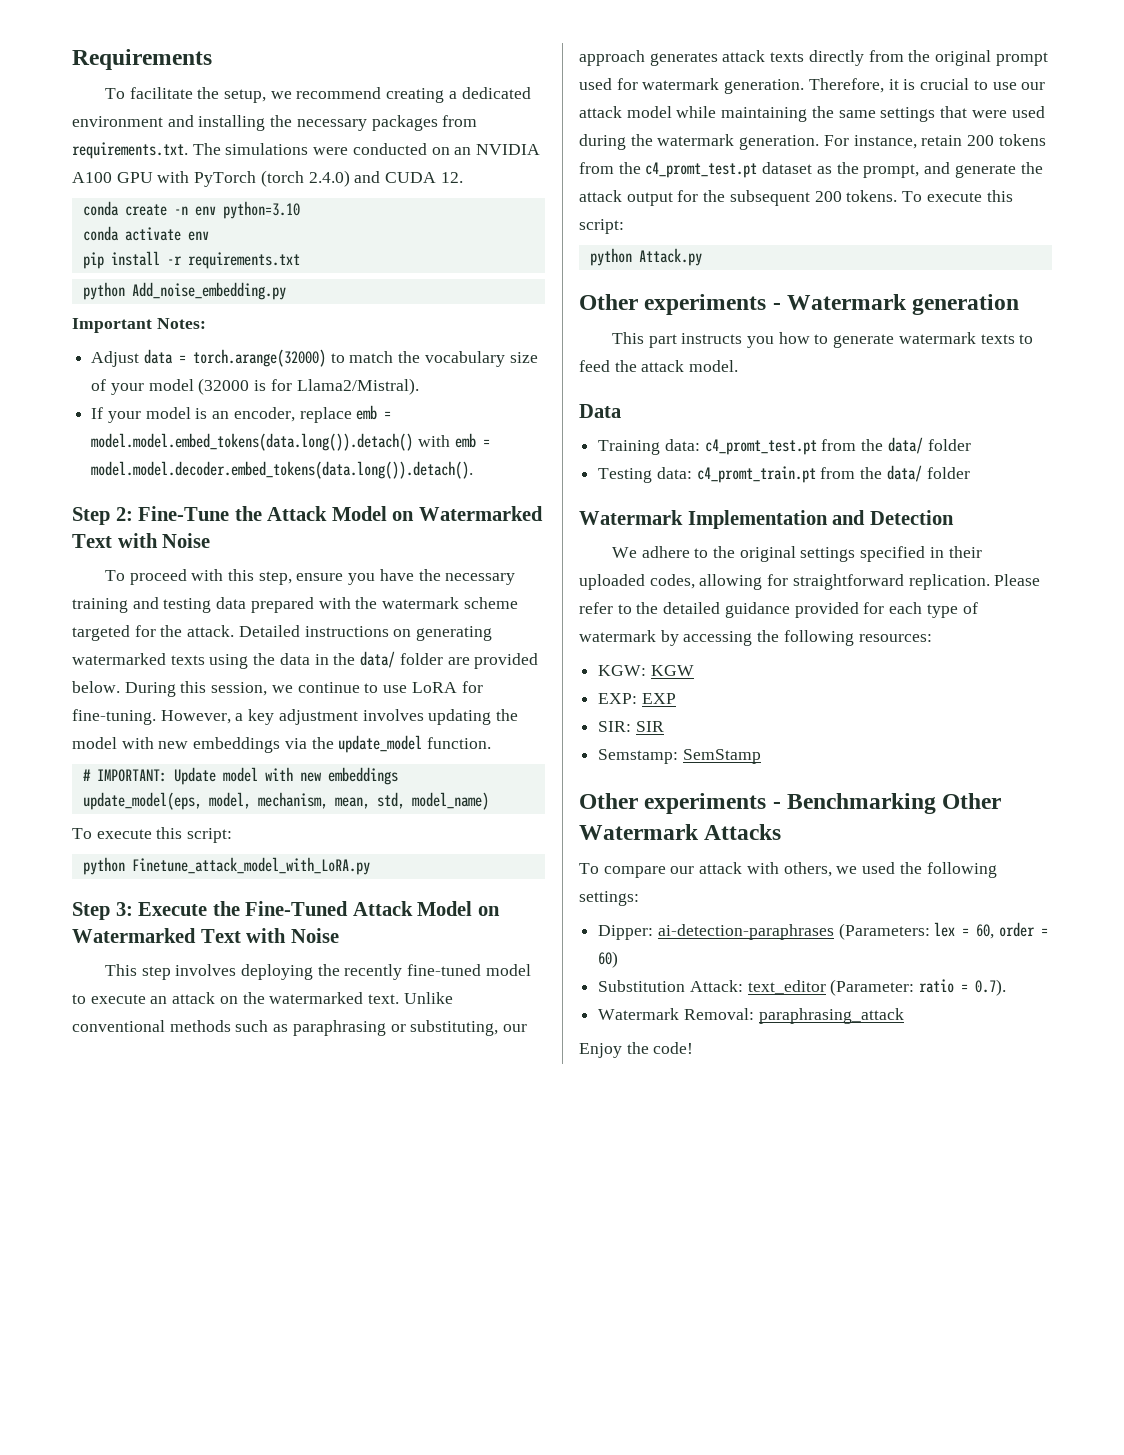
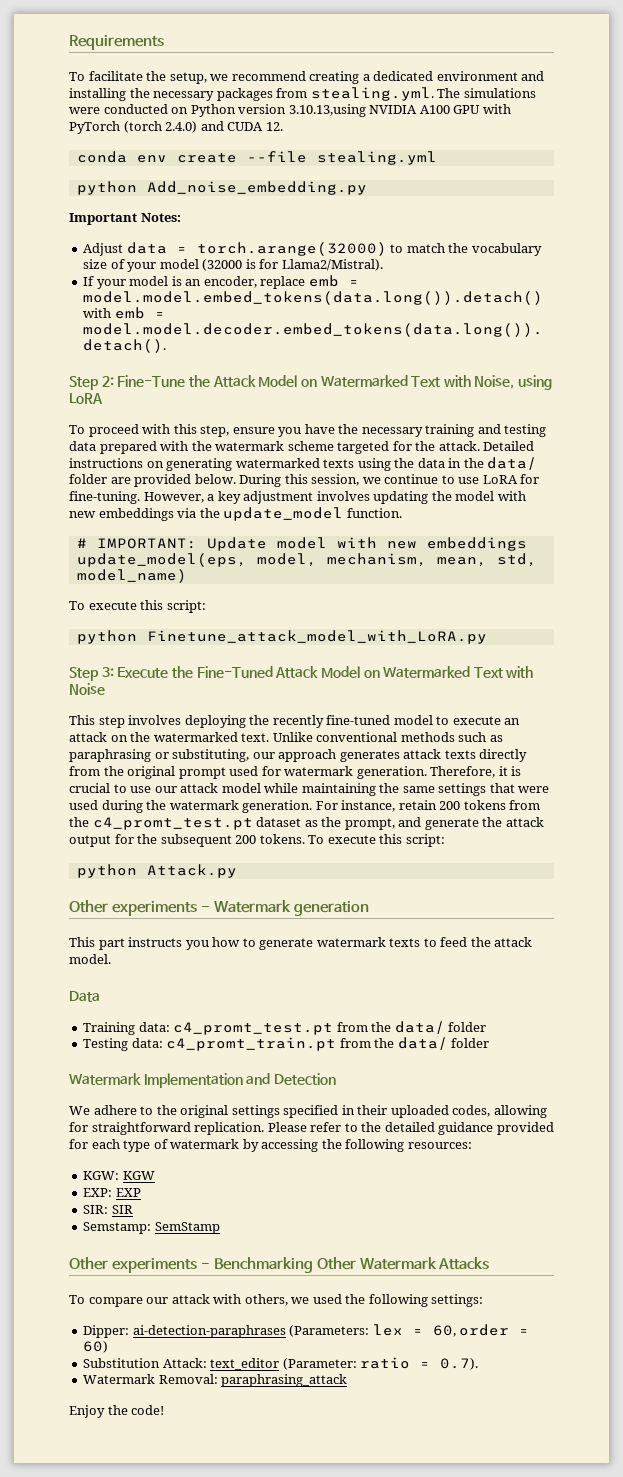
- To facilitate the setup, we recommend creating a dedicated environment and installing the necessary packages from requirements.txt. The simulations were conducted on an NVIDIA A100 GPU with PyTorch (torch 2.4.0) and CUDA 12.
+ To facilitate the setup, we recommend creating a dedicated environment and installing the necessary packages from stealing.yml. The simulations were conducted on Python version 3.10.13,using NVIDIA A100 GPU with PyTorch (torch 2.4.0) and CUDA 12.
- conda create -n env python=3.10
- conda activate env
- pip install -r requirements.txt
+ conda env create --file stealing.yml
- Step 2: Fine-Tune the Attack Model on Watermarked Text with Noise
+ Step 2: Fine-Tune the Attack Model on Watermarked Text with Noise, using LoRA

